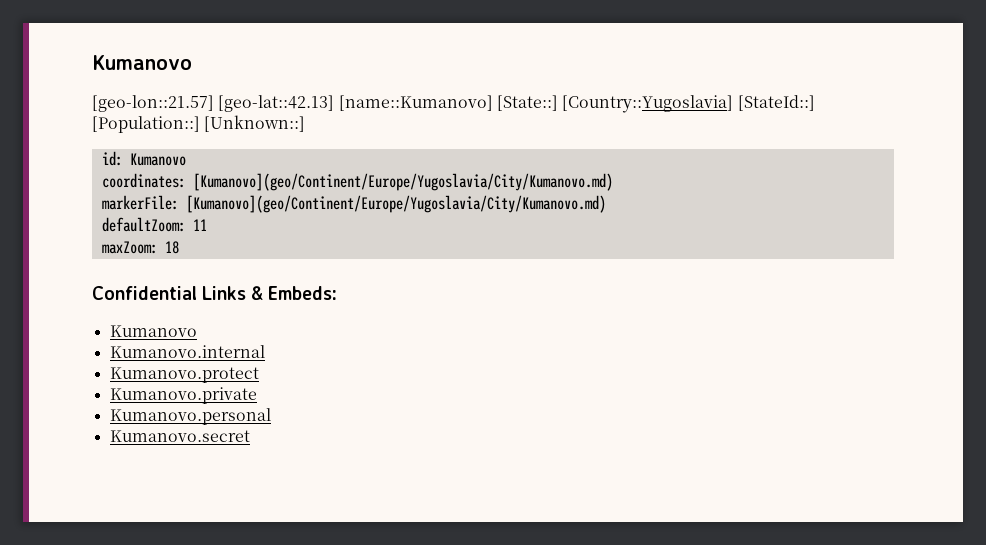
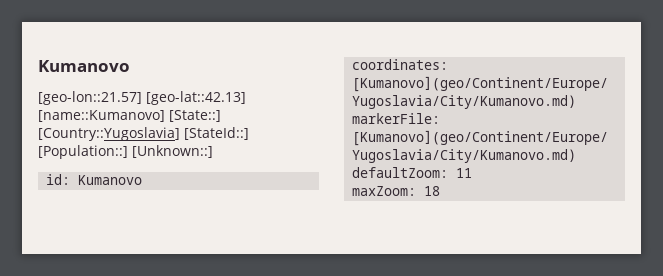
- Confidential Links & Embeds:
- Kumanovo
- Kumanovo.internal
- Kumanovo.protect
- Kumanovo.private
- Kumanovo.personal
- Kumanovo.secret

